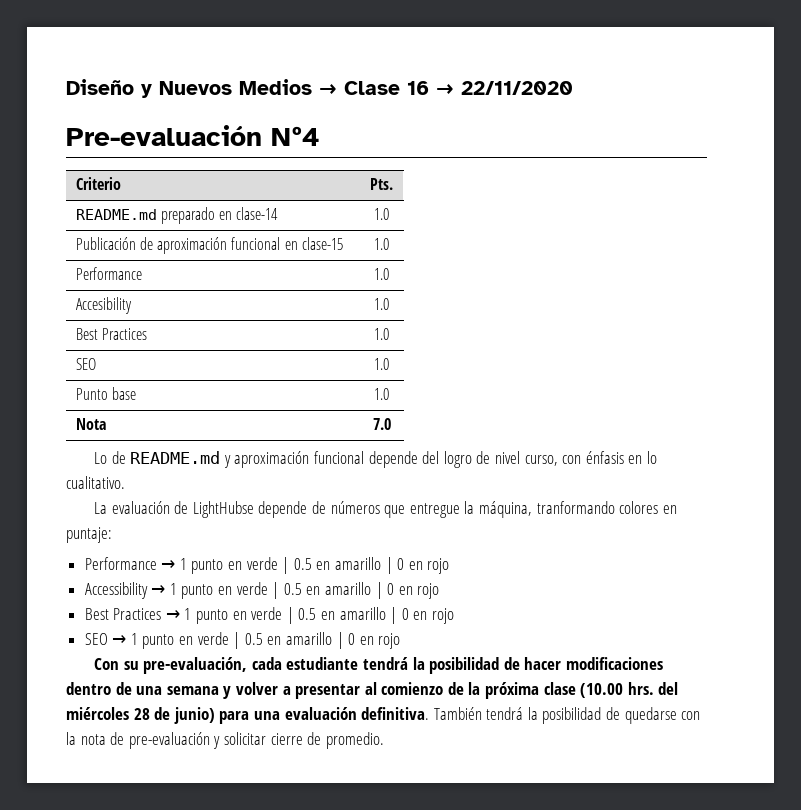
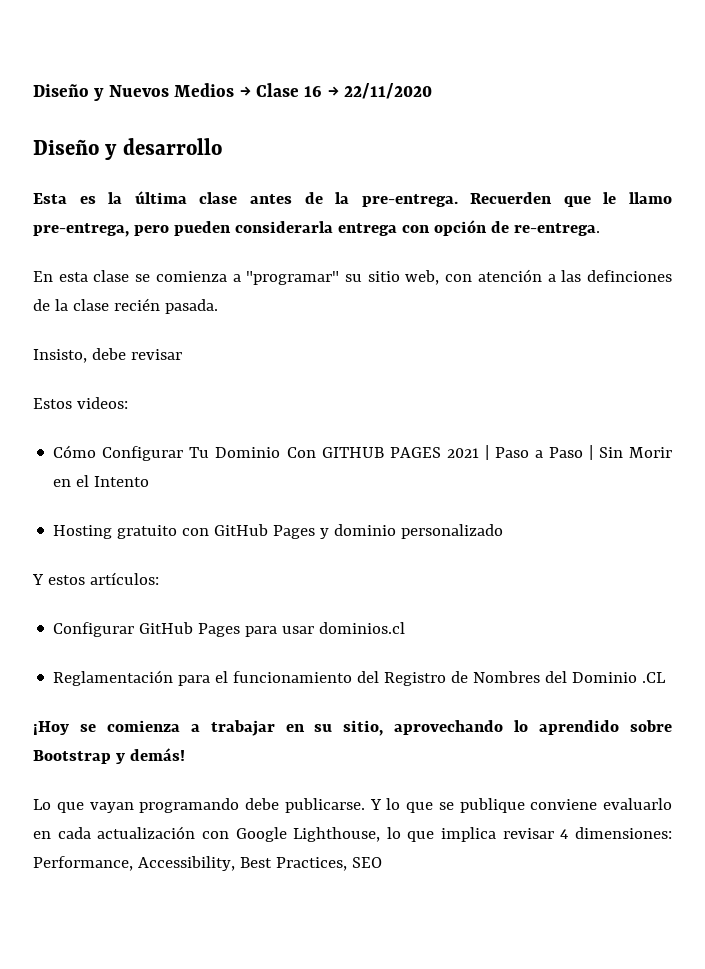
- Pre-evaluación Nº4
- Criterio | Pts.
- README.md preparado en clase-14 | 1.0
- Publicación de aproximación funcional en clase-15 | 1.0
- Performance | 1.0
- Accesibility | 1.0
- Best Practices | 1.0
- SEO | 1.0
- Punto base | 1.0
- Nota | 7.0
- Lo de README.md y aproximación funcional depende del logro de nivel curso, con énfasis en lo cualitativo.
- La evaluación de LightHubse depende de números que entregue la máquina, tranformando colores en puntaje:
- Performance → 1 punto en verde | 0.5 en amarillo | 0 en rojo
- Accessibility → 1 punto en verde | 0.5 en amarillo | 0 en rojo
- Best Practices → 1 punto en verde | 0.5 en amarillo | 0 en rojo
- SEO → 1 punto en verde | 0.5 en amarillo | 0 en rojo
- Con su pre-evaluación, cada estudiante tendrá la posibilidad de hacer modificaciones dentro de una semana y volver a presentar al comienzo de la próxima clase (10.00 hrs. del miércoles 28 de junio) para una evaluación definitiva. También tendrá la posibilidad de quedarse con la nota de pre-evaluación y solicitar cierre de promedio.
+ Diseño y desarrollo
+ Esta es la última clase antes de la pre-entrega. Recuerden que le llamo pre-entrega, pero pueden considerarla entrega con opción de re-entrega.
+ En esta clase se comienza a "programar" su sitio web, con atención a las definciones de la clase recién pasada.
+ Insisto, debe revisar
+ Estos videos:
+ Cómo Configurar Tu Dominio Con GITHUB PAGES 2021 | Paso a Paso | Sin Morir en el Intento
+ Hosting gratuito con GitHub Pages y dominio personalizado
+ Y estos artículos:
+ Configurar GitHub Pages para usar dominios.cl
+ Reglamentación para el funcionamiento del Registro de Nombres del Dominio .CL
+ ¡Hoy se comienza a trabajar en su sitio, aprovechando lo aprendido sobre Bootstrap y demás!
+ Lo que vayan programando debe publicarse. Y lo que se publique conviene evaluarlo en cada actualización con Google Lighthouse, lo que implica revisar 4 dimensiones: Performance, Accessibility, Best Practices, SEO

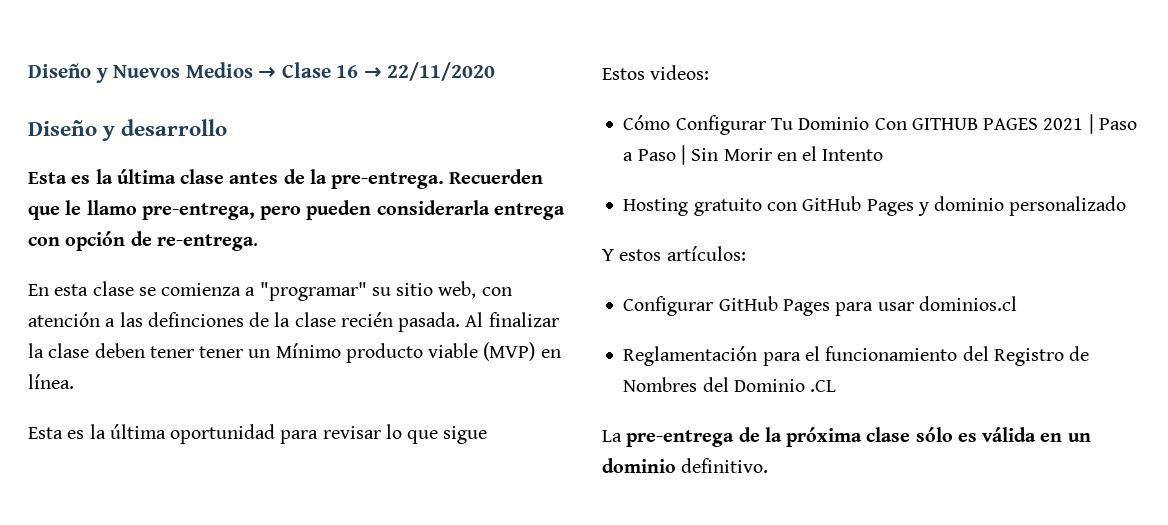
- En esta clase se comienza a "programar" su sitio web, con atención a las definciones de la clase recién pasada.
- Insisto, debe revisar
+ En esta clase se comienza a "programar" su sitio web, con atención a las definciones de la clase recién pasada. Al finalizar la clase deben tener tener un Mínimo producto viable (MVP) en línea.
+ Esta es la última oportunidad para revisar lo que sigue
- ¡Hoy se comienza a trabajar en su sitio, aprovechando lo aprendido sobre Bootstrap y demás!
- Lo que vayan programando debe publicarse. Y lo que se publique conviene evaluarlo en cada actualización con Google Lighthouse, lo que implica revisar 4 dimensiones: Performance, Accessibility, Best Practices, SEO
+ La pre-entrega de la próxima clase sólo es válida en un dominio definitivo.

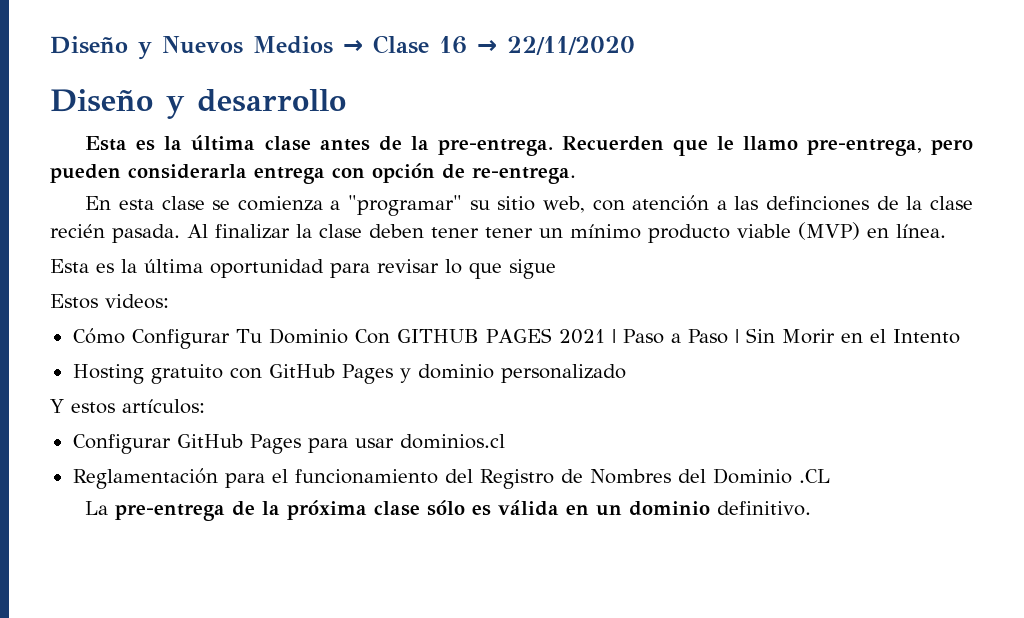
- Al finalizar la clase deben tener tener un Mínimo producto viable (MVP) en línea.
+ Al finalizar la clase deben tener tener un mínimo producto viable (MVP) en línea.

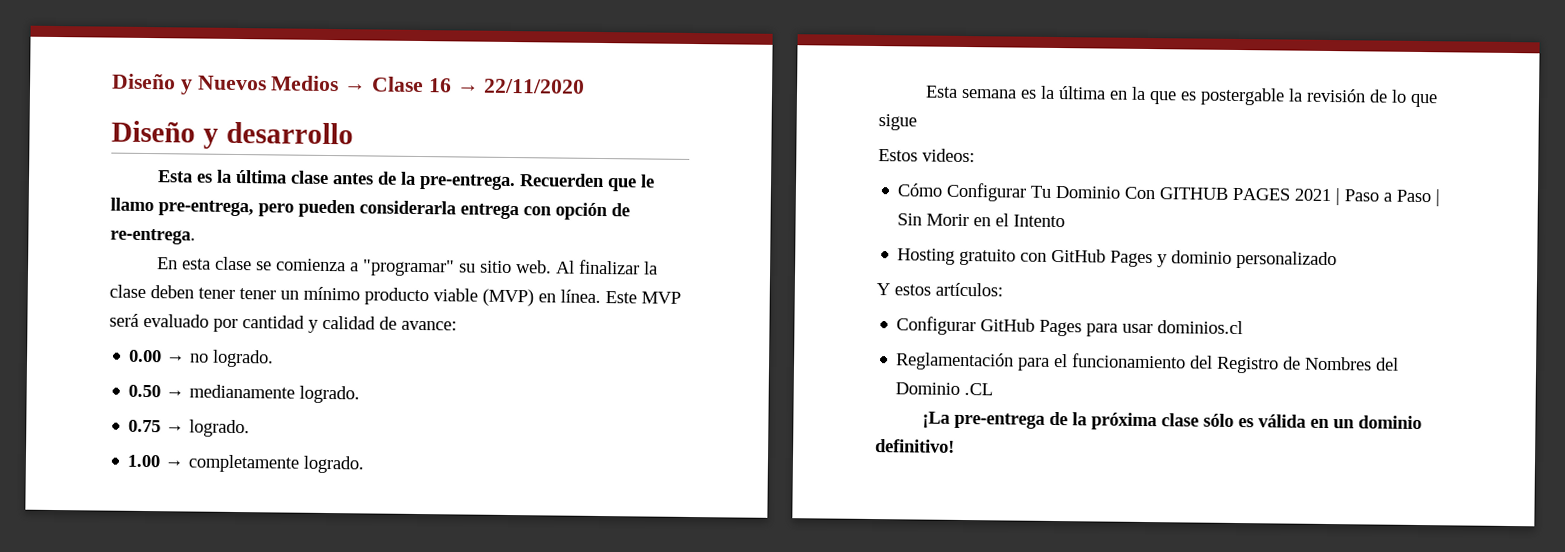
- En esta clase se comienza a "programar" su sitio web, con atención a las definciones de la clase recién pasada.
+ En esta clase se comienza a "programar" su sitio web.
- Al finalizar la clase deben tener tener un mínimo producto viable (MVP) en línea.
- Esta es la última oportunidad para revisar lo que sigue
+ Al finalizar la clase deben tener tener un mínimo producto viable (MVP) en línea. Este MVP será evaluado por cantidad y calidad de avance:
+ 0.00 → no logrado.
+ 0.50 → medianamente logrado.
+ 0.75 → logrado.
+ 1.00 → completamente logrado.
+ Esta semana es la última en la que es postergable la revisión de lo que sigue
- La pre-entrega de la próxima clase sólo es válida en un dominio definitivo.
+ ¡La pre-entrega de la próxima clase sólo es válida en un dominio definitivo!

